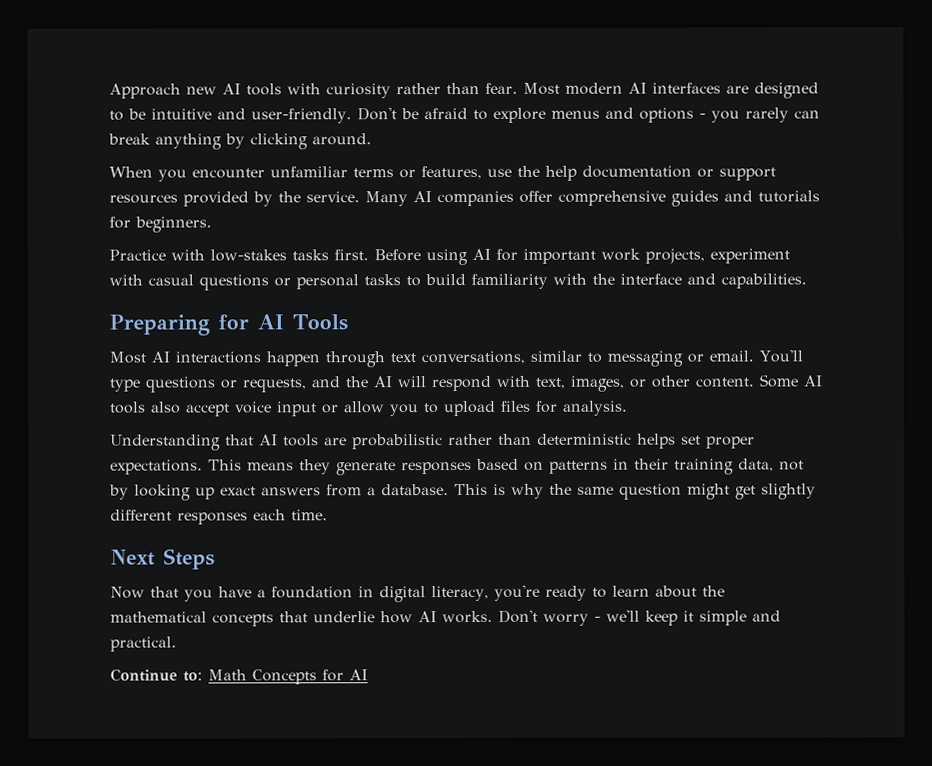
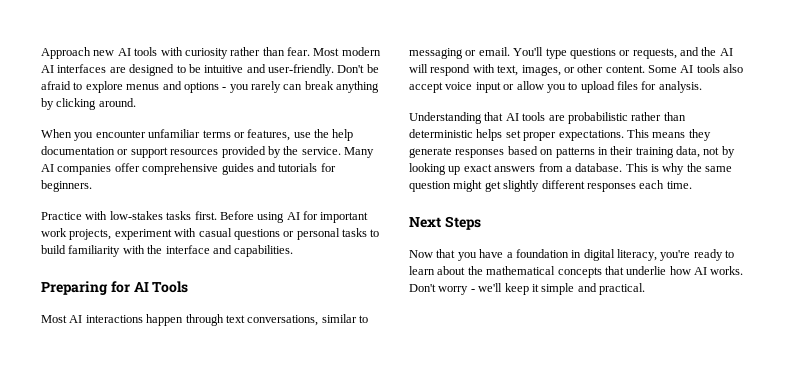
- Continue to: Math Concepts for AI

